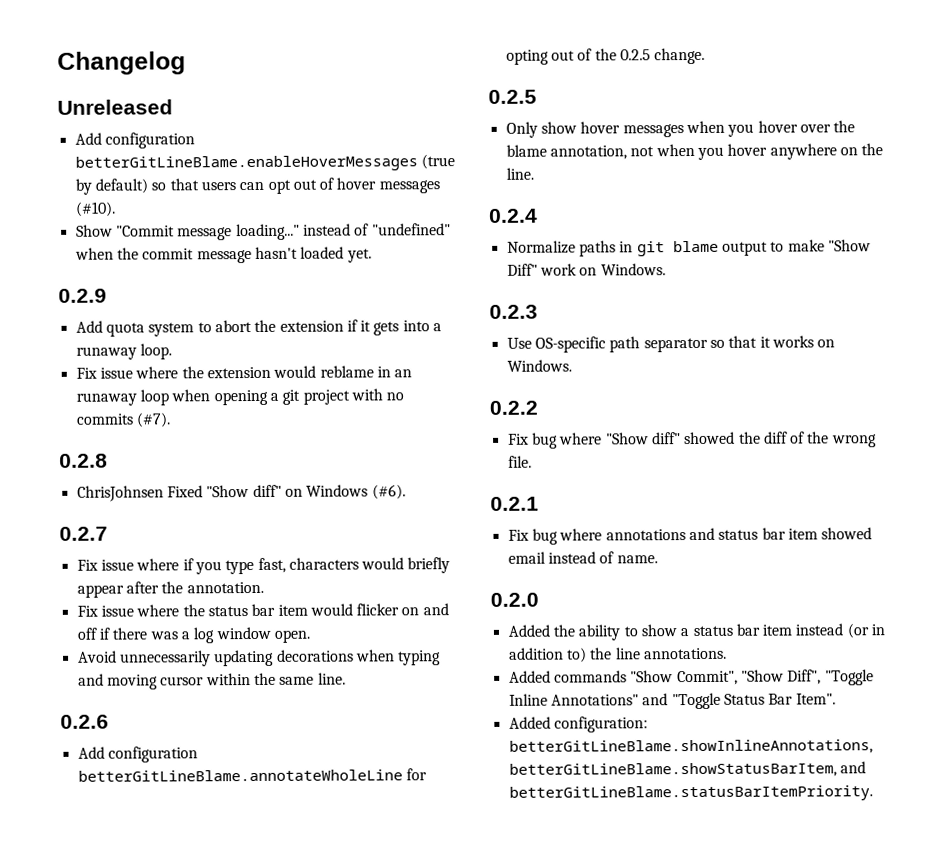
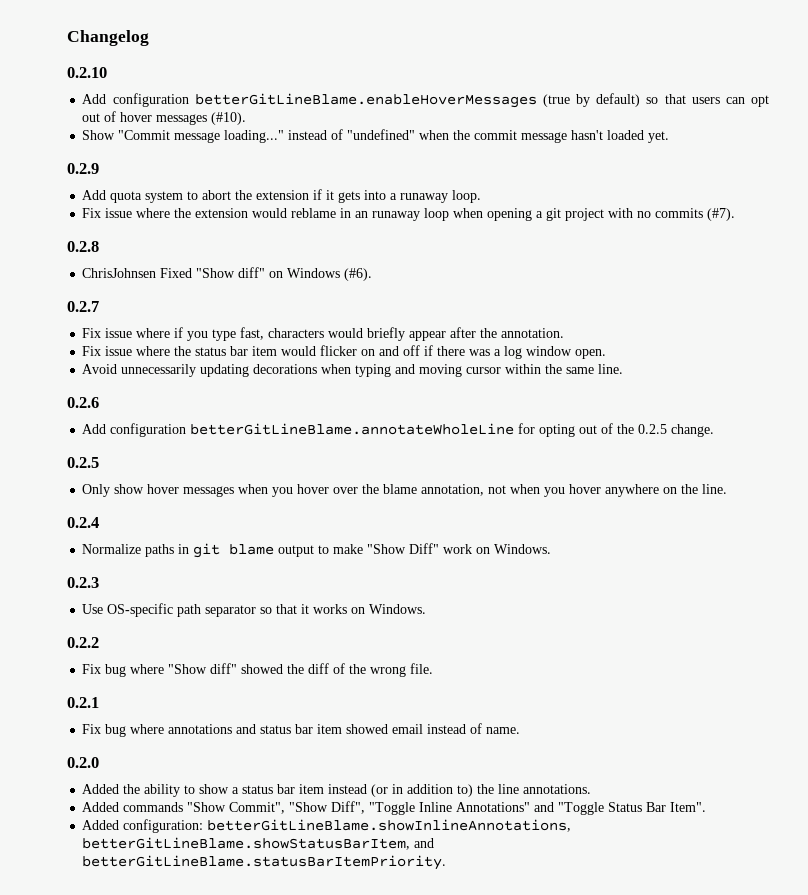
- Unreleased
+ 0.2.10

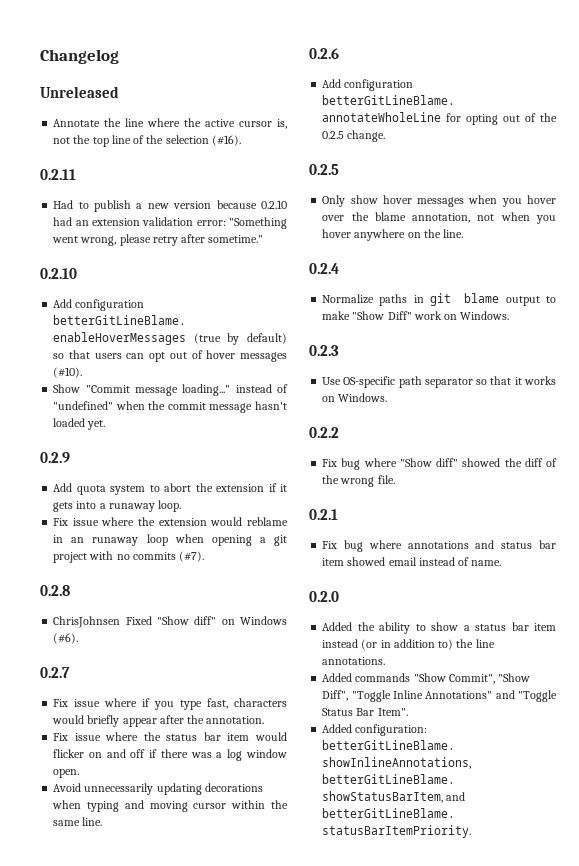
+ Unreleased
+ Annotate the line where the active cursor is, not the top line of the selection (#16).
+ 0.2.11
+ Had to publish a new version because 0.2.10 had an extension validation error: "Something went wrong, please retry after sometime."

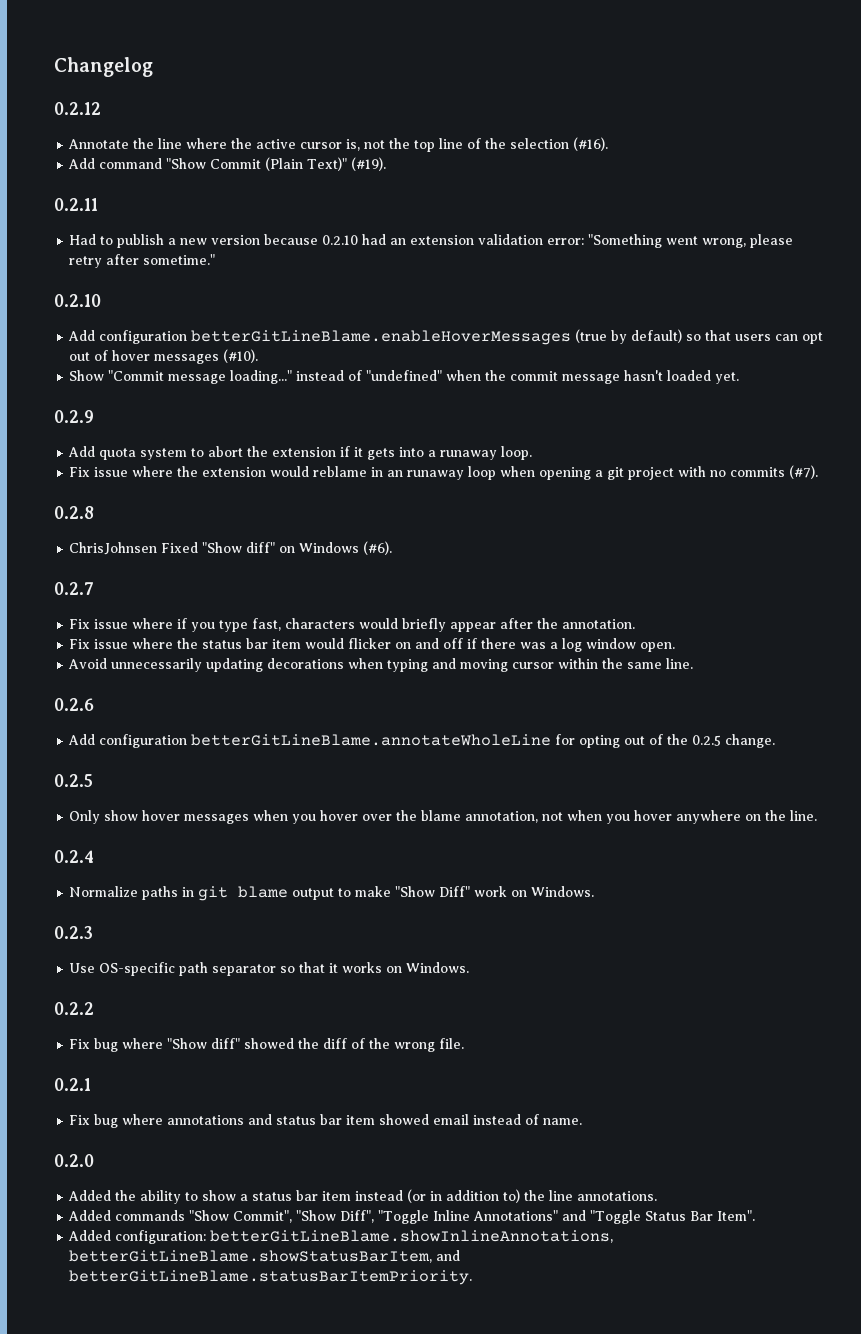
- Unreleased
+ 0.2.12
+ Add command "Show Commit (Plain Text)" (#19).

